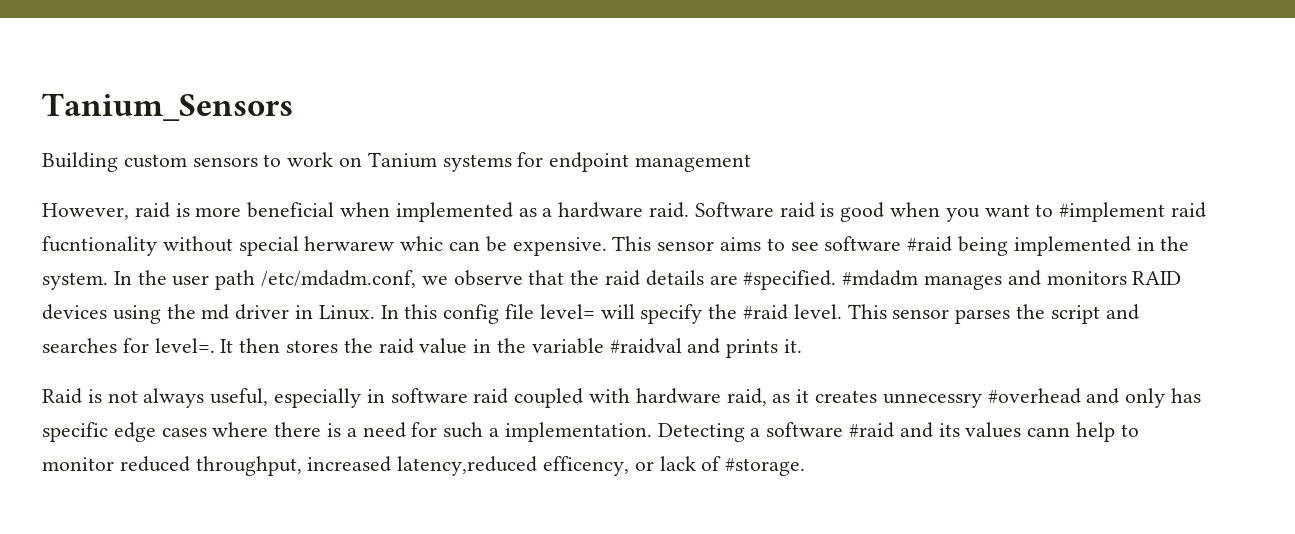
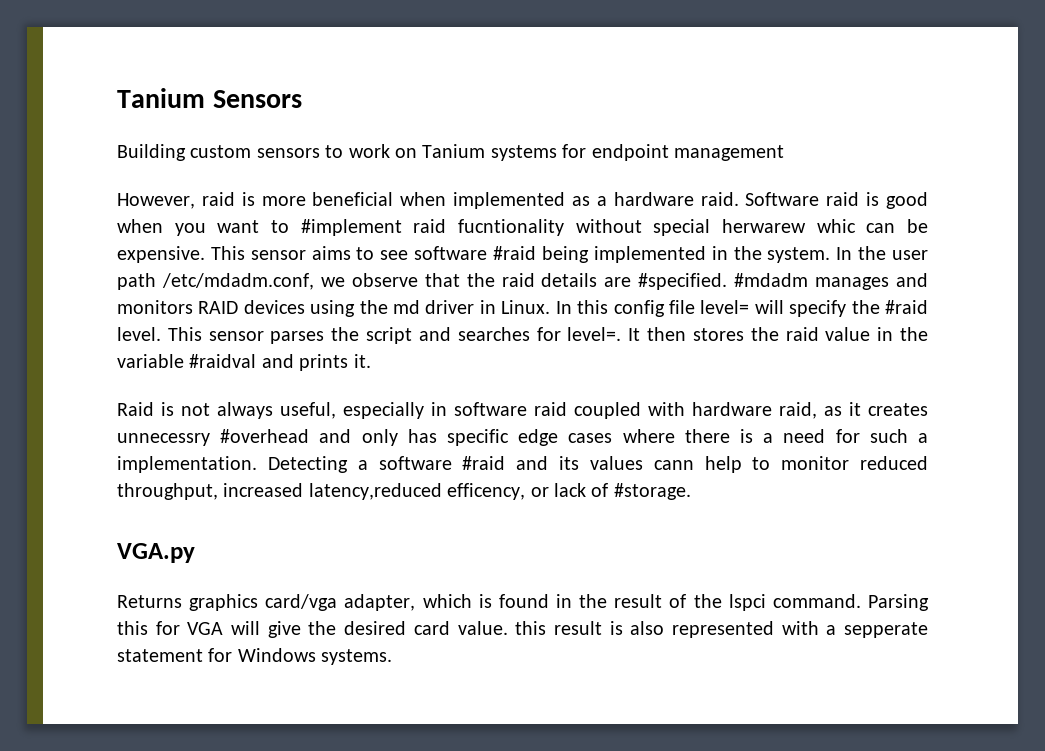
- Tanium_Sensors
+ Tanium Sensors
+ VGA.py
+ Returns graphics card/vga adapter, which is found in the result of the lspci command. Parsing this for VGA will give the desired card value. this result is also represented with a sepperate statement for Windows systems.

